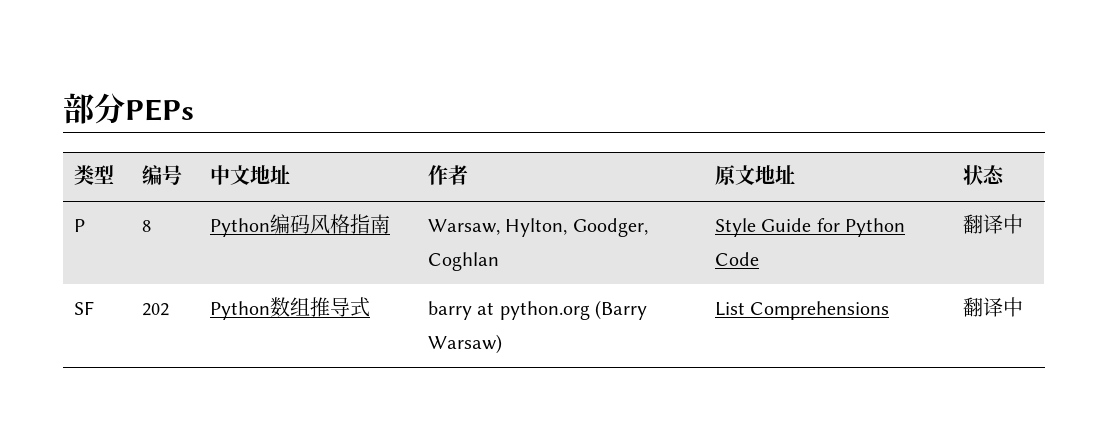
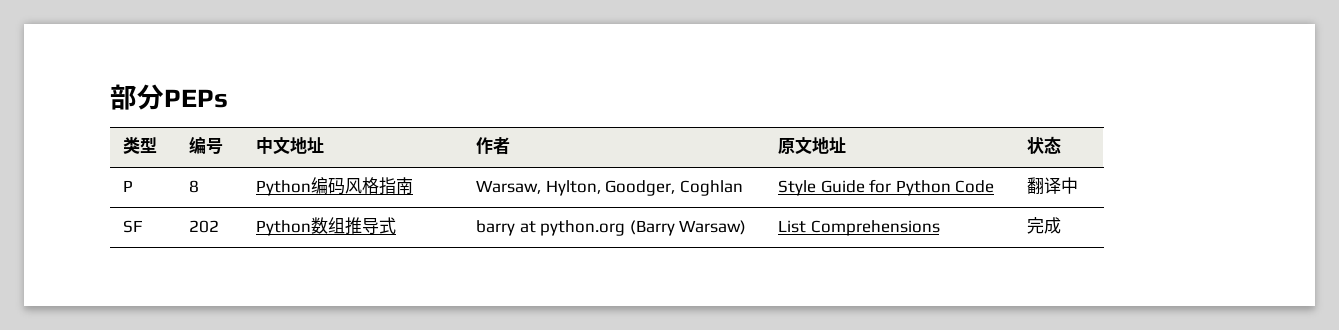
- SF | 202 | Python数组推导式 | barry at python.org (Barry Warsaw) | List Comprehensions | 翻译中
+ SF | 202 | Python数组推导式 | barry at python.org (Barry Warsaw) | List Comprehensions | 完成

